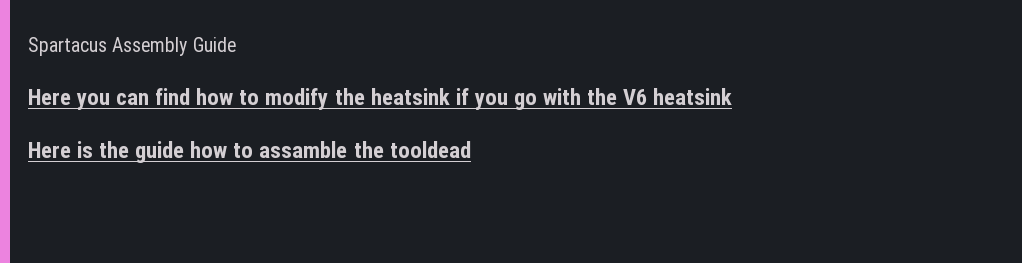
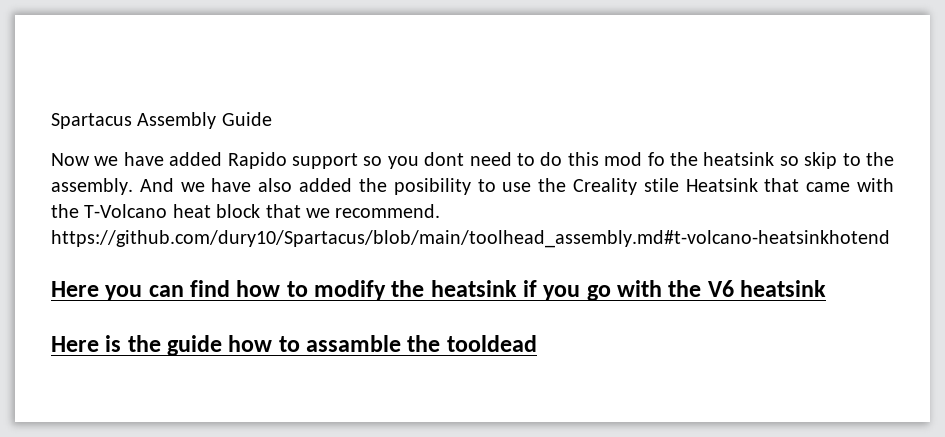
+ Now we have added Rapido support so you dont need to do this mod fo the heatsink so skip to the assembly. And we have also added the posibility to use the Creality stile Heatsink that came with the T-Volcano heat block that we recommend. https://github.com/dury10/Spartacus/blob/main/toolhead_assembly.md#t-volcano-heatsinkhotend

